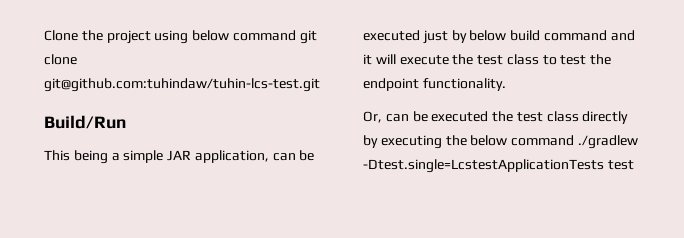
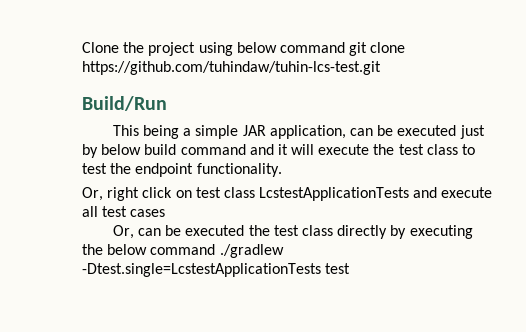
- Clone the project using below command git clone git@github.com:tuhindaw/tuhin-lcs-test.git
+ Clone the project using below command git clone https://github.com/tuhindaw/tuhin-lcs-test.git
+ Or, right click on test class LcstestApplicationTests and execute all test cases

